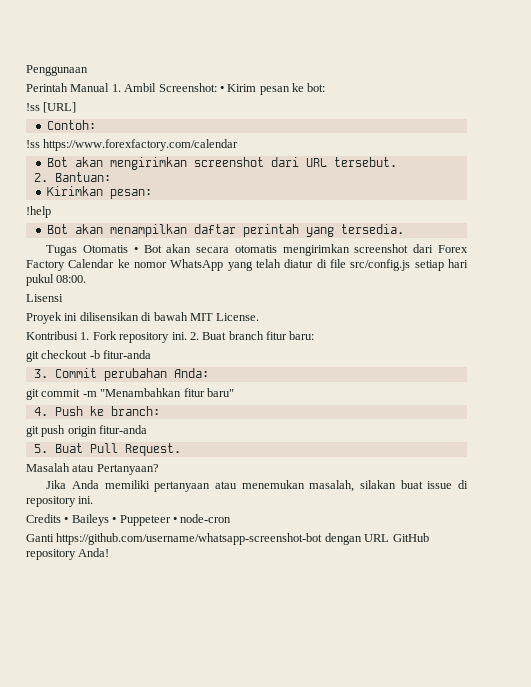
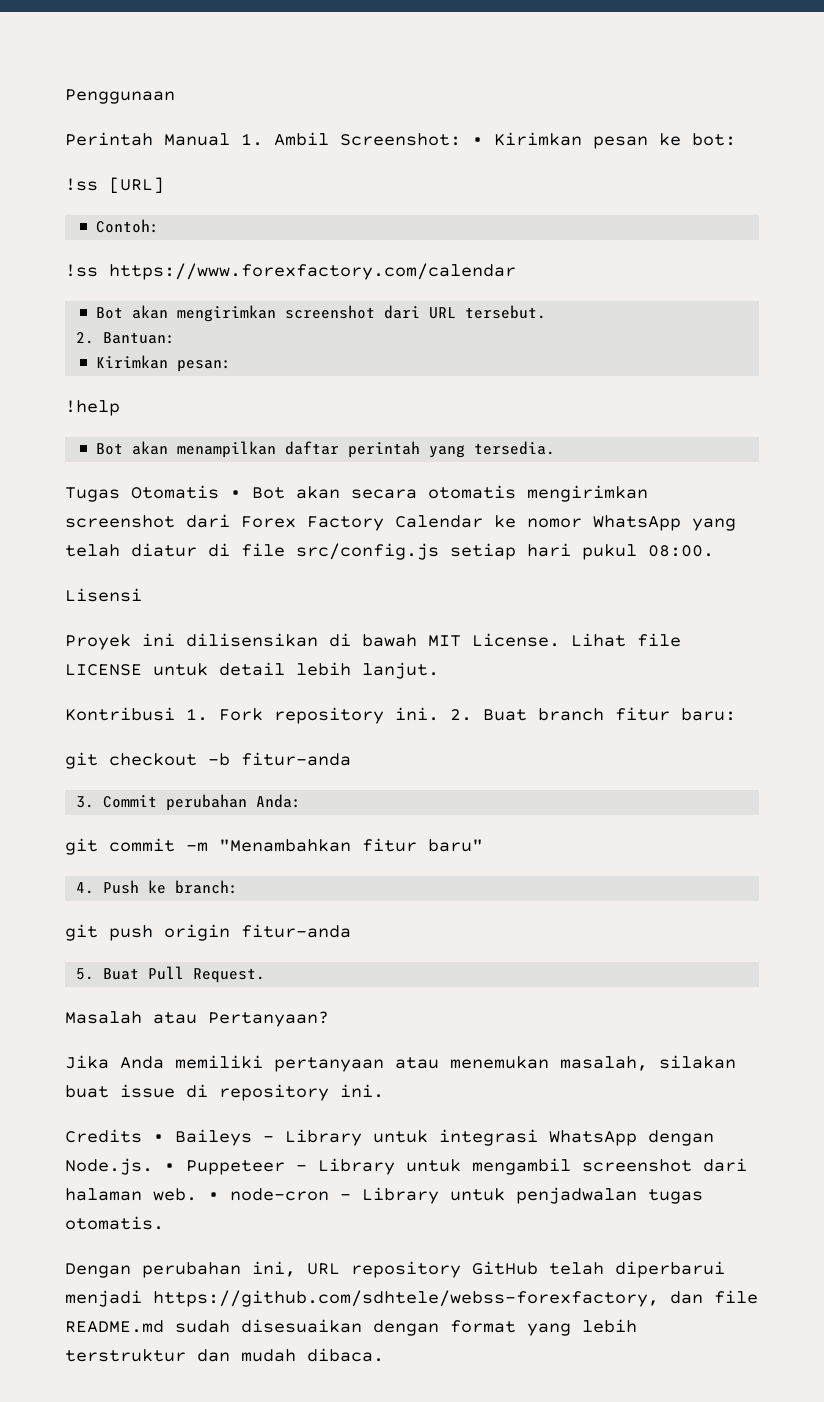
- Perintah Manual 1. Ambil Screenshot: • Kirim pesan ke bot:
+ Perintah Manual 1. Ambil Screenshot: • Kirimkan pesan ke bot:
+ Lihat file LICENSE untuk detail lebih lanjut.
- Credits • Baileys • Puppeteer • node-cron
- Ganti https://github.com/username/whatsapp-screenshot-bot dengan URL GitHub repository Anda!
+ Credits • Baileys – Library untuk integrasi WhatsApp dengan Node.js. • Puppeteer – Library untuk mengambil screenshot dari halaman web. • node-cron – Library untuk penjadwalan tugas otomatis.
+ Dengan perubahan ini, URL repository GitHub telah diperbarui menjadi https://github.com/sdhtele/webss-forexfactory, dan file README.md sudah disesuaikan dengan format yang lebih terstruktur dan mudah dibaca.

